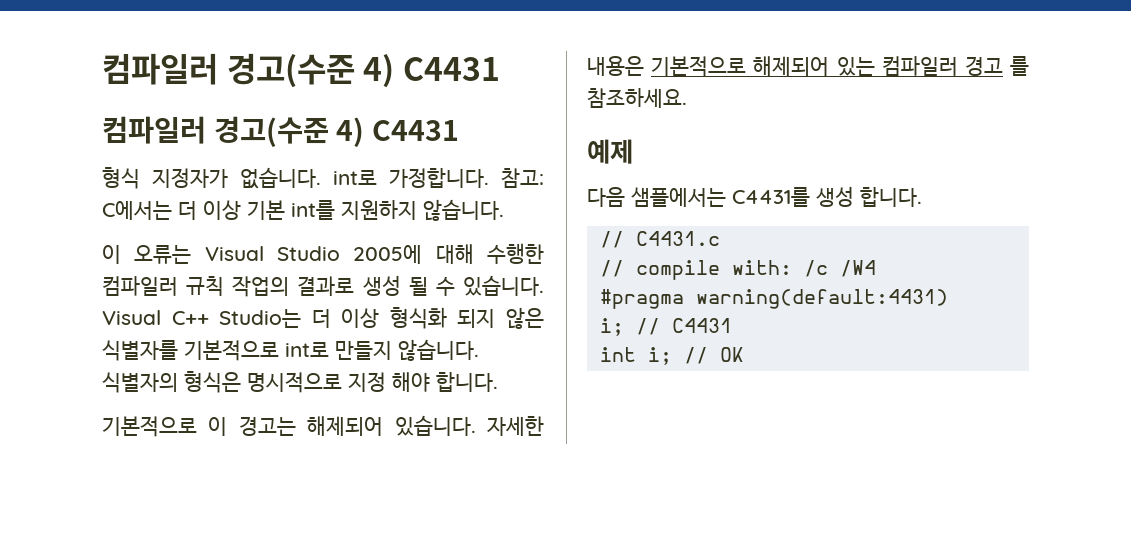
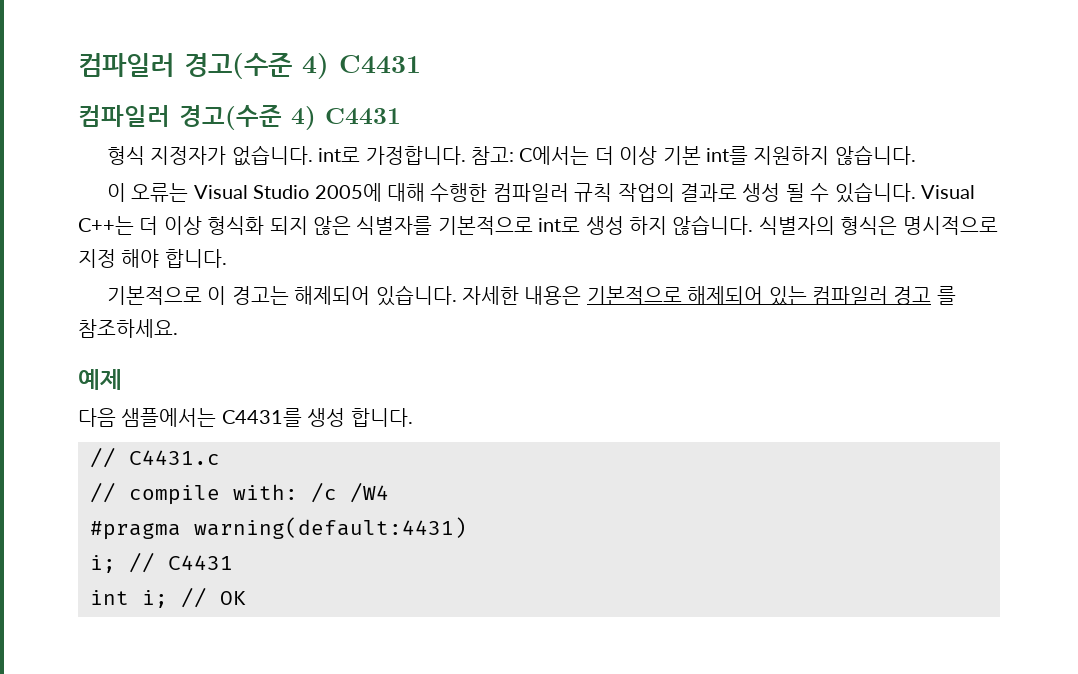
- Visual C++ Studio는 더 이상 형식화 되지 않은 식별자를 기본적으로 int로 만들지 않습니다.
+ Visual C++는 더 이상 형식화 되지 않은 식별자를 기본적으로 int로 생성 하지 않습니다.

